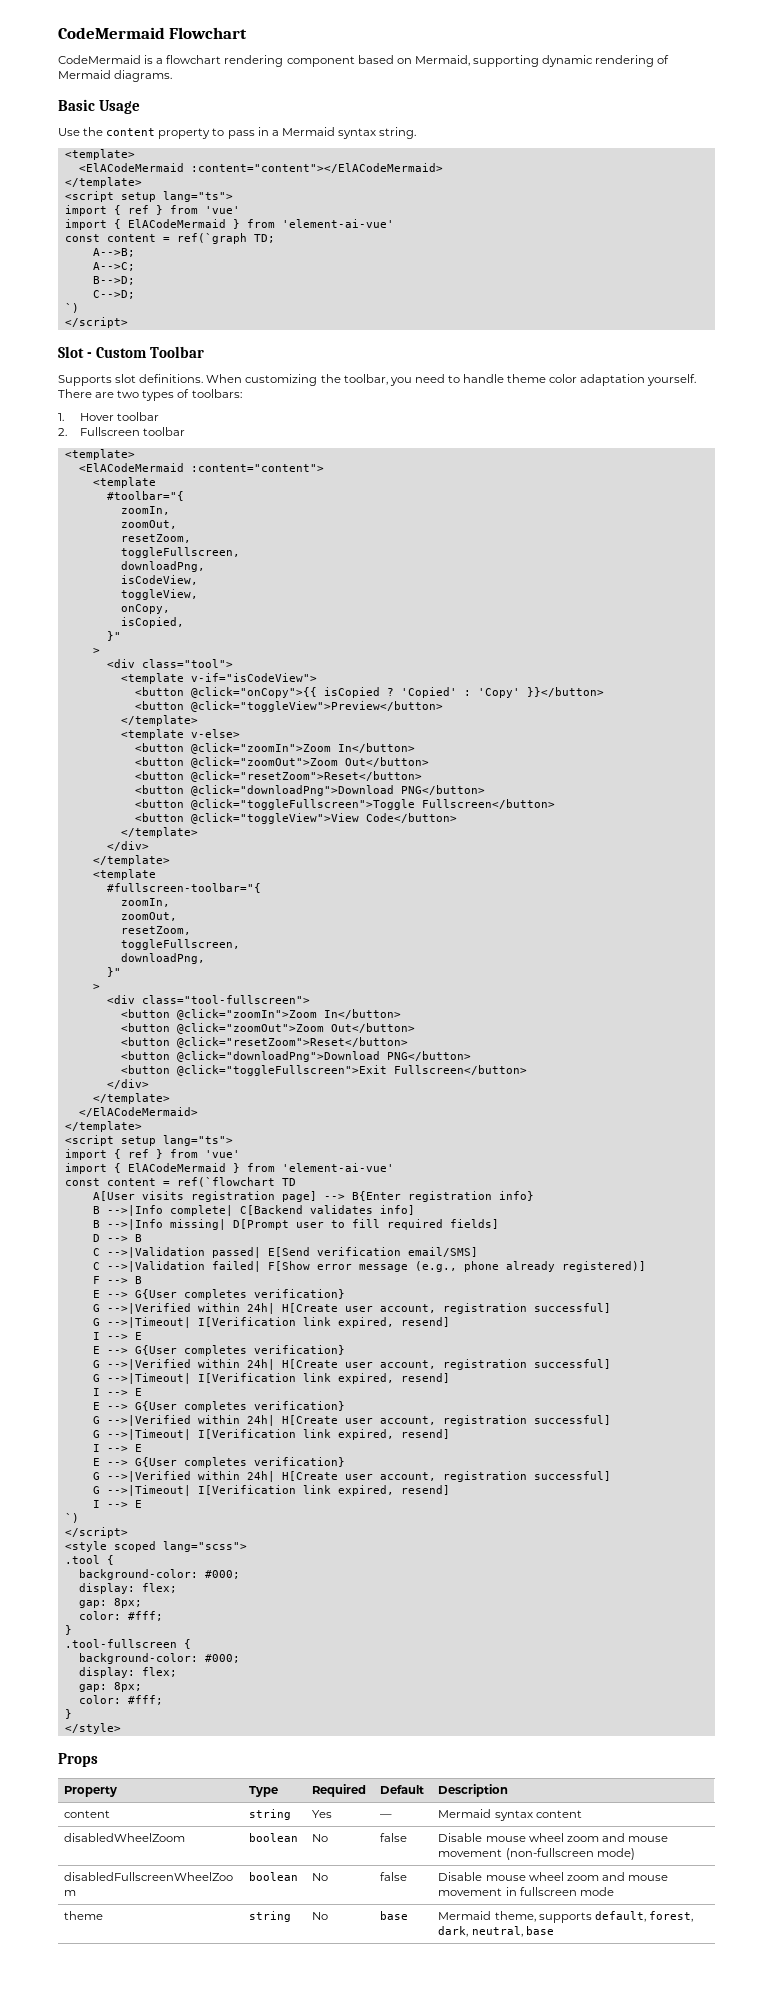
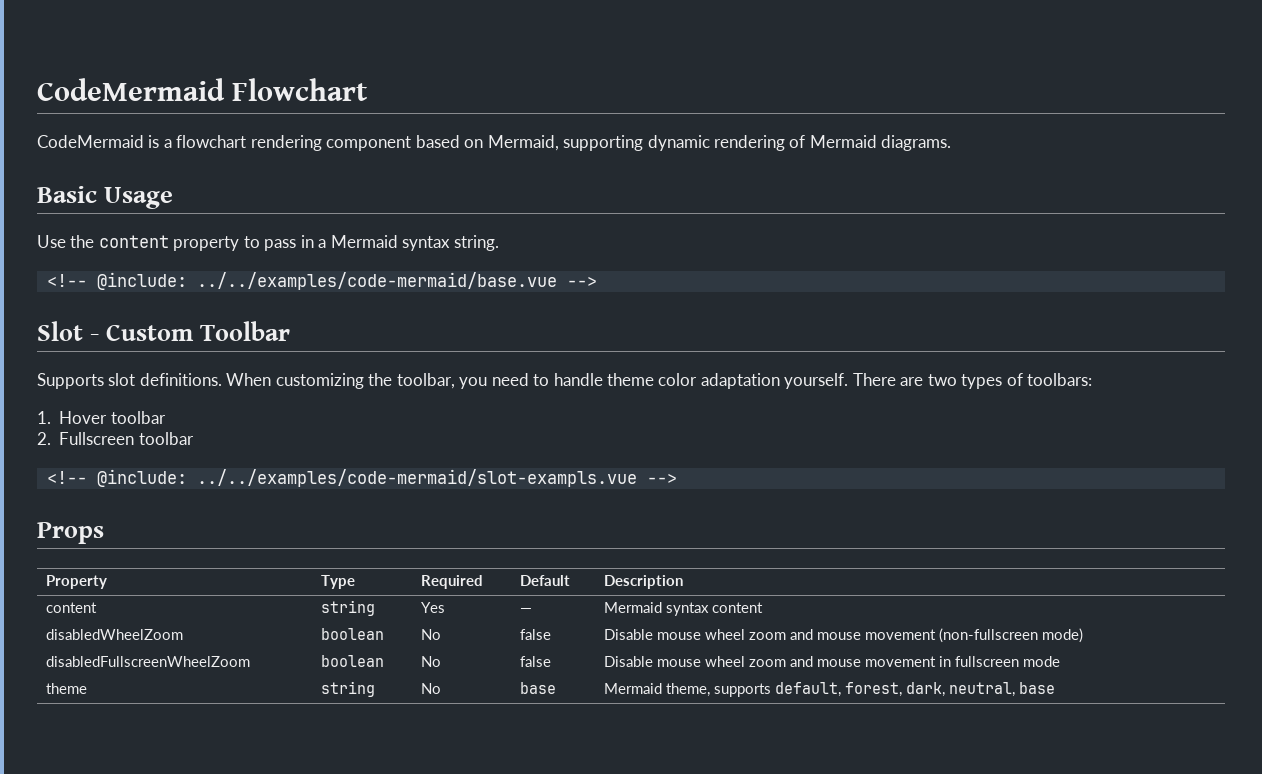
  Use the content property to pass in a Mermaid syntax string.
- <template>
- <ElACodeMermaid :content="content"></ElACodeMermaid>
- </template>
- <script setup lang="ts">
- import { ref } from 'vue'
- import { ElACodeMermaid } from 'element-ai-vue'
- const content = ref(`graph TD;
- A-->B;
- A-->C;
- B-->D;
- C-->D;
- `)
- </script>
+ <!-- @include: ../../examples/code-mermaid/base.vue -->
  2. Fullscreen toolbar
- <template>
- <ElACodeMermaid :content="content">
- <template
- #toolbar="{
- zoomIn,
- zoomOut,
- resetZoom,
- toggleFullscreen,
- downloadPng,
- isCodeView,
- toggleView,
- onCopy,
- isCopied,
- }"
- >
- <div class="tool">
- <template v-if="isCodeView">
- <button @click="onCopy">{{ isCopied ? 'Copied' : 'Copy' }}</button>
- <button @click="toggleView">Preview</button>
- </template>
- <template v-else>
- <button @click="zoomIn">Zoom In</button>
- <button @click="zoomOut">Zoom Out</button>
- <button @click="resetZoom">Reset</button>
- <button @click="downloadPng">Download PNG</button>
- <button @click="toggleFullscreen">Toggle Fullscreen</button>
- <button @click="toggleView">View Code</button>
- </template>
- </div>
- </template>
- <template
- #fullscreen-toolbar="{
- zoomIn,
- zoomOut,
- resetZoom,
- toggleFullscreen,
- downloadPng,
- }"
- >
- <div class="tool-fullscreen">
- <button @click="zoomIn">Zoom In</button>
- <button @click="zoomOut">Zoom Out</button>
- <button @click="resetZoom">Reset</button>
- <button @click="downloadPng">Download PNG</button>
- <button @click="toggleFullscreen">Exit Fullscreen</button>
- </div>
- </template>
- </ElACodeMermaid>
- </template>
- <script setup lang="ts">
- import { ref } from 'vue'
- import { ElACodeMermaid } from 'element-ai-vue'
- const content = ref(`flowchart TD
- A[User visits registration page] --> B{Enter registration info}
- B -->|Info complete| C[Backend validates info]
- B -->|Info missing| D[Prompt user to fill required fields]
- D --> B
- C -->|Validation passed| E[Send verification email/SMS]
- C -->|Validation failed| F[Show error message (e.g., phone already registered)]
- F --> B
- E --> G{User completes verification}
- G -->|Verified within 24h| H[Create user account, registration successful]
- G -->|Timeout| I[Verification link expired, resend]
- I --> E
- E --> G{User completes verification}
- G -->|Verified within 24h| H[Create user account, registration successful]
- G -->|Timeout| I[Verification link expired, resend]
- I --> E
- E --> G{User completes verification}
- G -->|Verified within 24h| H[Create user account, registration successful]
- G -->|Timeout| I[Verification link expired, resend]
- I --> E
- E --> G{User completes verification}
- G -->|Verified within 24h| H[Create user account, registration successful]
- G -->|Timeout| I[Verification link expired, resend]
- I --> E
- `)
- </script>
- <style scoped lang="scss">
- .tool {
- background-color: #000;
- display: flex;
- gap: 8px;
- color: #fff;
- }
- .tool-fullscreen {
- background-color: #000;
- display: flex;
- gap: 8px;
- color: #fff;
- }
- </style>
+ <!-- @include: ../../examples/code-mermaid/slot-exampls.vue -->

